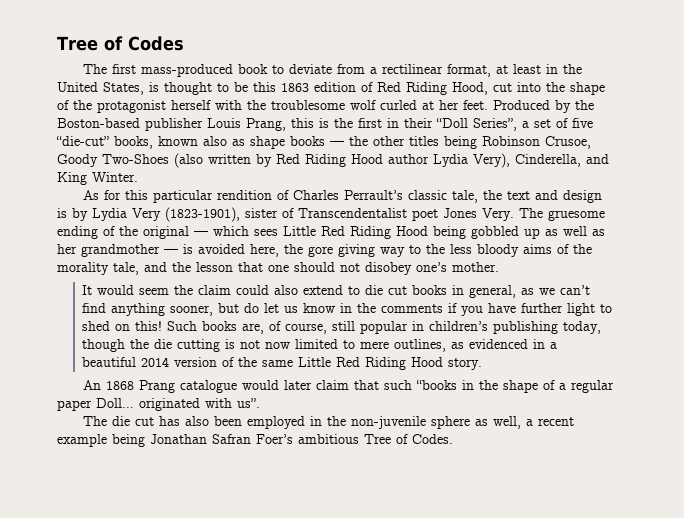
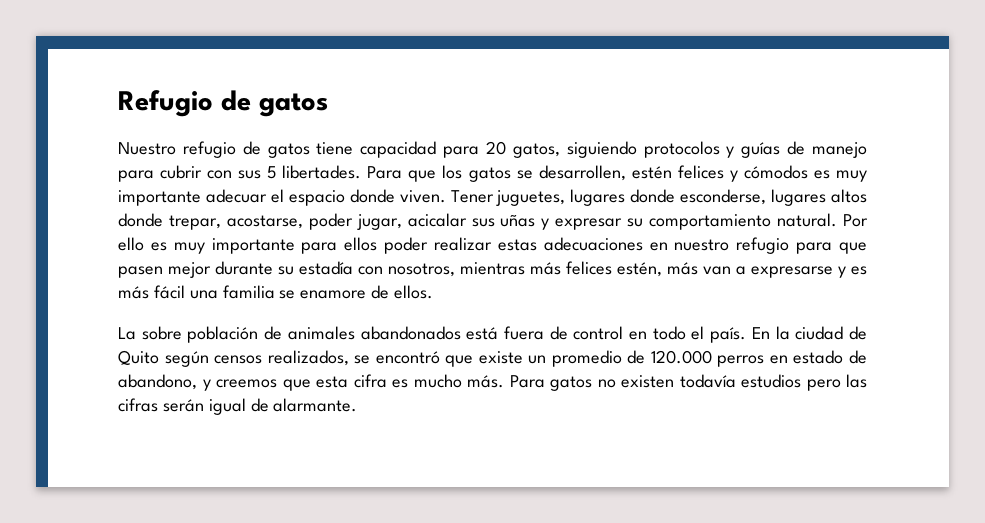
- Tree of Codes
- The first mass-produced book to deviate from a rectilinear format, at least in the United States, is thought to be this 1863 edition of Red Riding Hood, cut into the shape of the protagonist herself with the troublesome wolf curled at her feet. Produced by the Boston-based publisher Louis Prang, this is the first in their “Doll Series”, a set of five “die-cut” books, known also as shape books — the other titles being Robinson Crusoe, Goody Two-Shoes (also written by Red Riding Hood author Lydia Very), Cinderella, and King Winter.
- As for this particular rendition of Charles Perrault’s classic tale, the text and design is by Lydia Very (1823-1901), sister of Transcendentalist poet Jones Very. The gruesome ending of the original — which sees Little Red Riding Hood being gobbled up as well as her grandmother — is avoided here, the gore giving way to the less bloody aims of the morality tale, and the lesson that one should not disobey one’s mother.
- It would seem the claim could also extend to die cut books in general, as we can’t find anything sooner, but do let us know in the comments if you have further light to shed on this! Such books are, of course, still popular in children’s publishing today, though the die cutting is not now limited to mere outlines, as evidenced in a beautiful 2014 version of the same Little Red Riding Hood story.
- An 1868 Prang catalogue would later claim that such “books in the shape of a regular paper Doll… originated with us”.
- The die cut has also been employed in the non-juvenile sphere as well, a recent example being Jonathan Safran Foer’s ambitious Tree of Codes.
+ Refugio de gatos
+ Nuestro refugio de gatos tiene capacidad para 20 gatos, siguiendo protocolos y guías de manejo para cubrir con sus 5 libertades. Para que los gatos se desarrollen, estén felices y cómodos es muy importante adecuar el espacio donde viven. Tener juguetes, lugares donde esconderse, lugares altos donde trepar, acostarse, poder jugar, acicalar sus uñas y expresar su comportamiento natural. Por ello es muy importante para ellos poder realizar estas adecuaciones en nuestro refugio para que pasen mejor durante su estadía con nosotros, mientras más felices estén, más van a expresarse y es más fácil una familia se enamore de ellos.
+ La sobre población de animales abandonados está fuera de control en todo el país. En la ciudad de Quito según censos realizados, se encontró que existe un promedio de 120.000 perros en estado de abandono, y creemos que esta cifra es mucho más. Para gatos no existen todavía estudios pero las cifras serán igual de alarmante.

